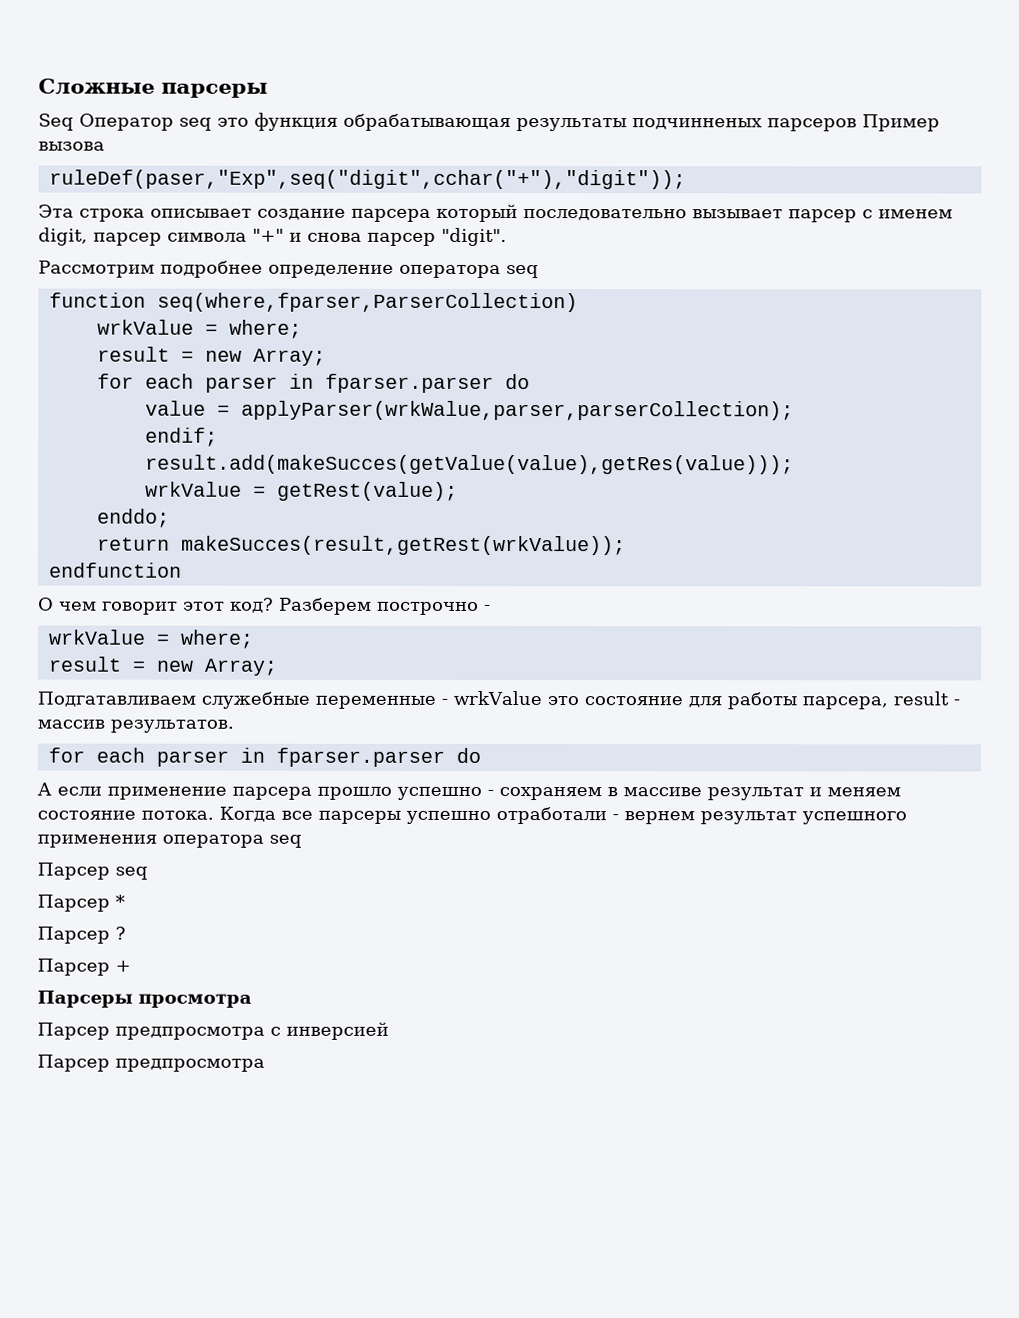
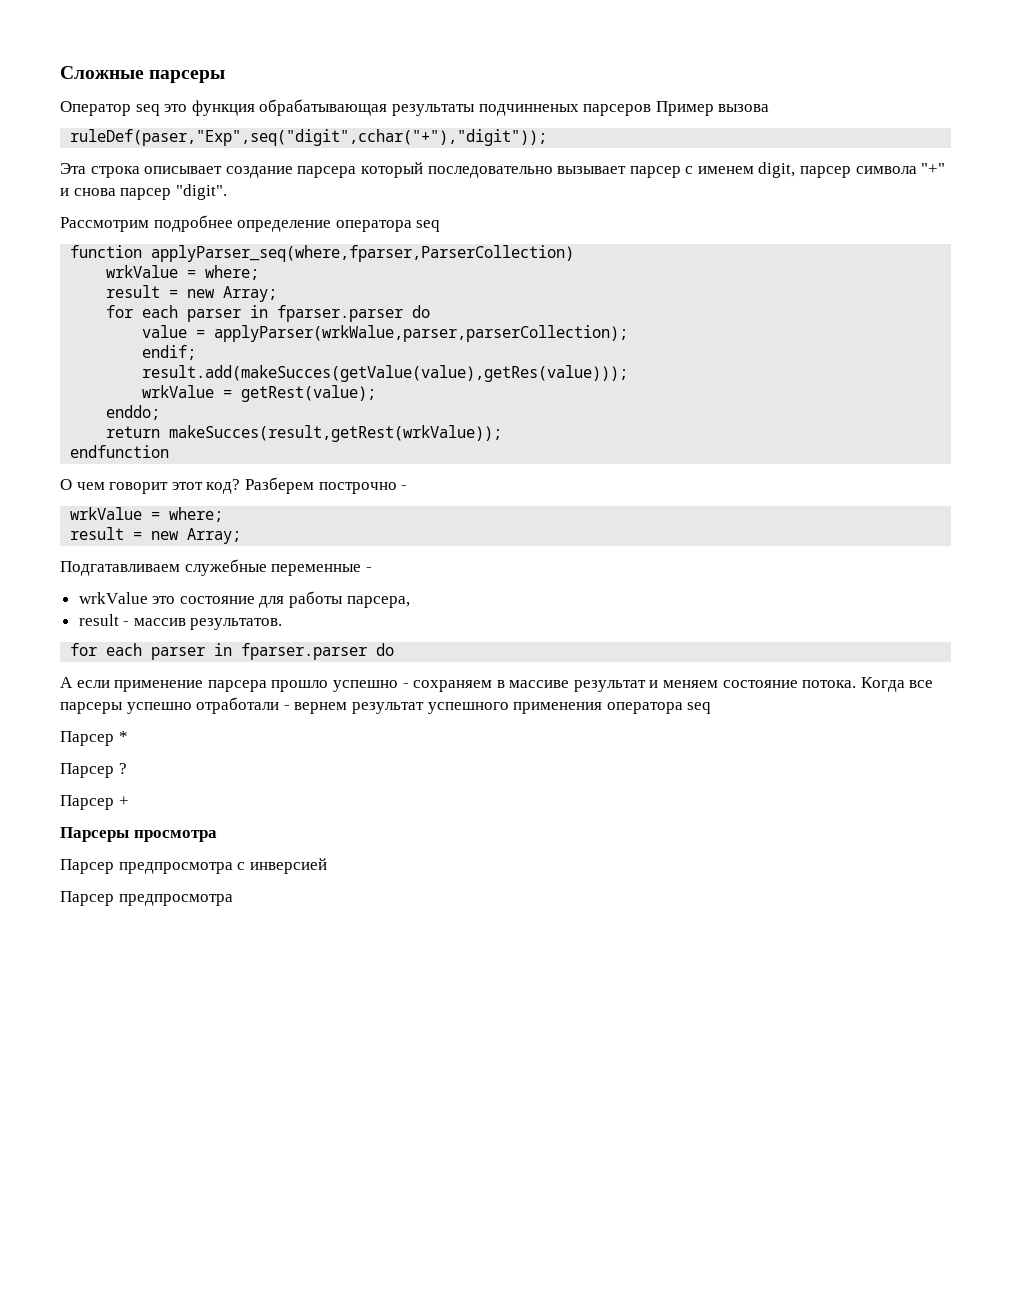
- Seq Оператор seq это функция обрабатывающая результаты подчинненых парсеров Пример вызова
+ Оператор seq это функция обрабатывающая результаты подчинненых парсеров Пример вызова
- function seq(where,fparser,ParserCollection)
+ function applyParser_seq(where,fparser,ParserCollection)
- Подгатавливаем служебные переменные - wrkValue это состояние для работы парсера, result - массив результатов.
+ Подгатавливаем служебные переменные -
+ wrkValue это состояние для работы парсера,
+ result - массив результатов.
- Парсер seq

